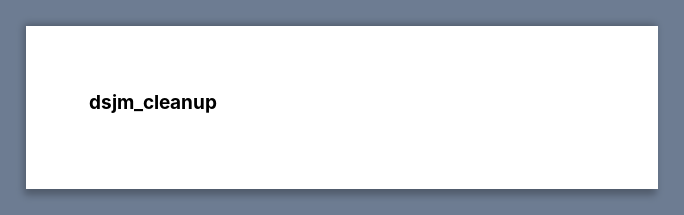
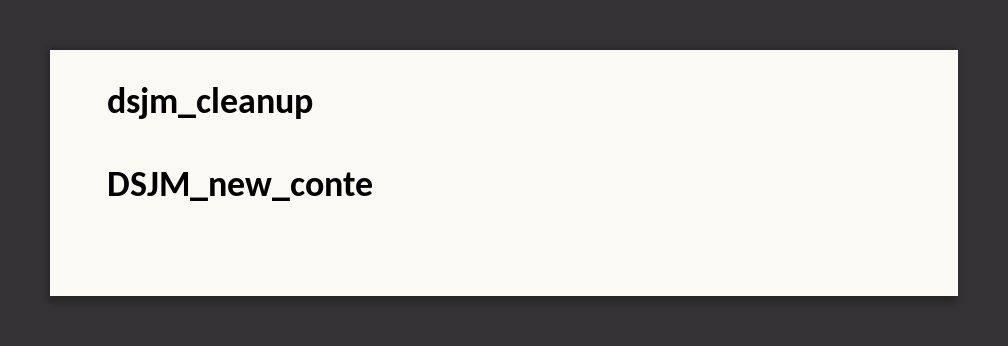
+ DSJM_new_conte

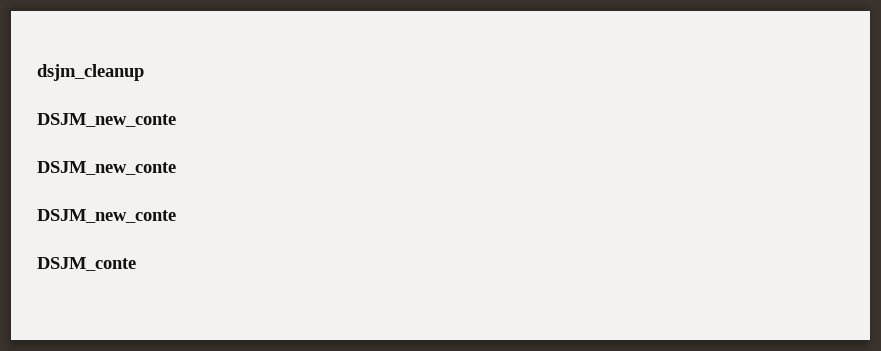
  dsjm_cleanup
  DSJM_new_conte
+ DSJM_new_conte
+ DSJM_new_conte
+ DSJM_conte

